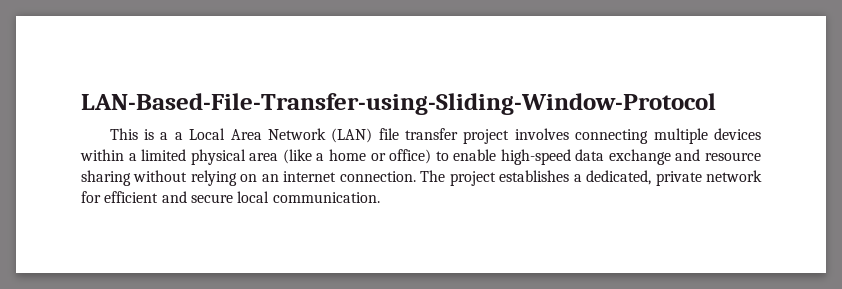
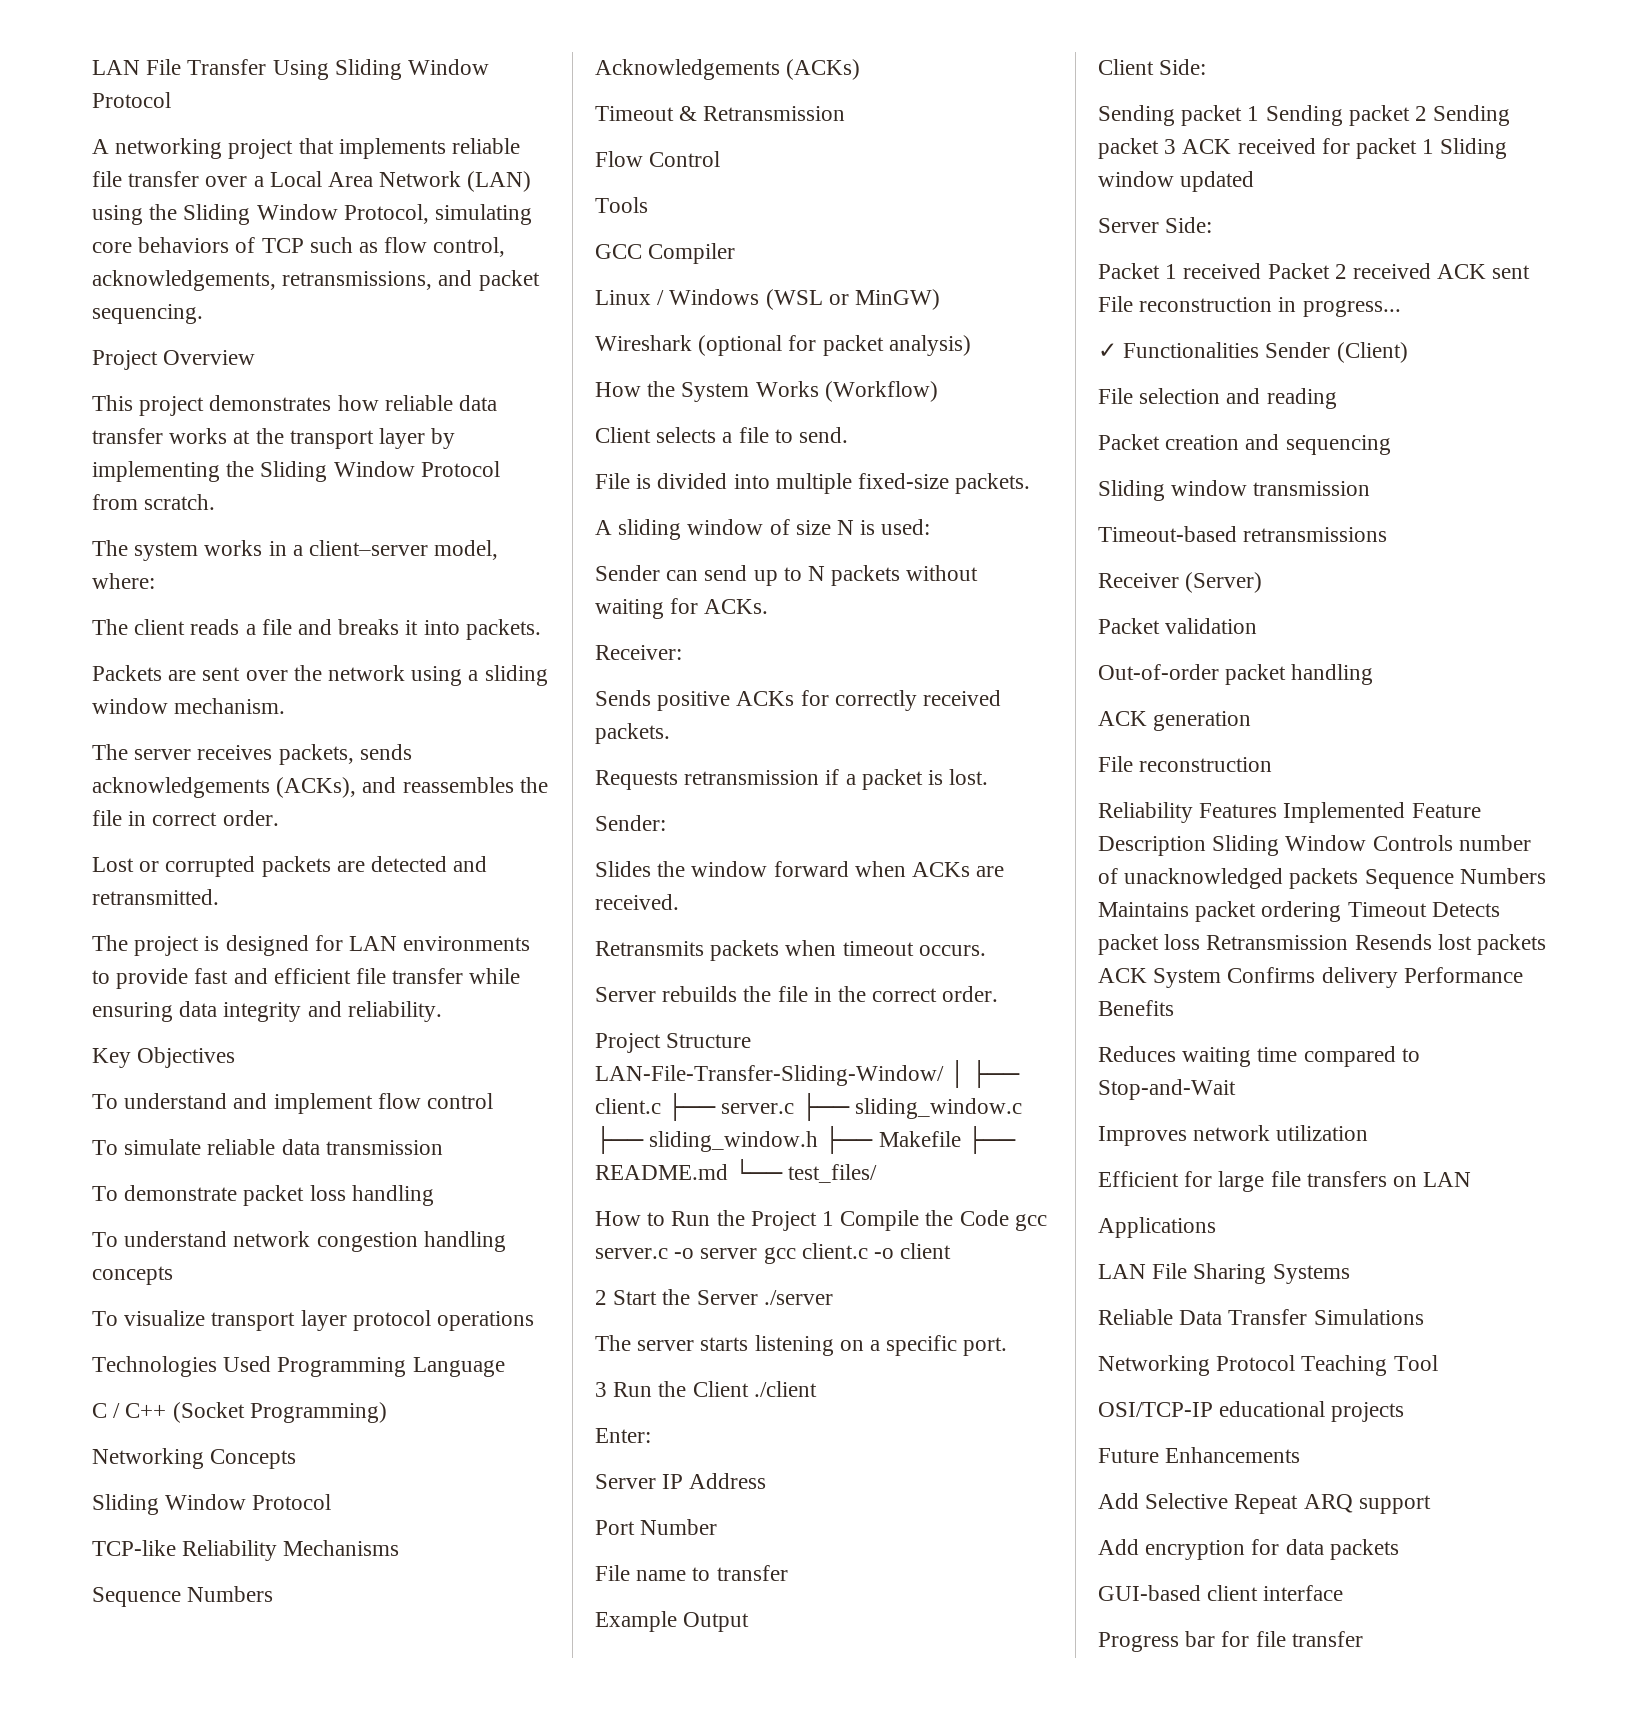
- LAN-Based-File-Transfer-using-Sliding-Window-Protocol
- This is a a Local Area Network (LAN) file transfer project involves connecting multiple devices within a limited physical area (like a home or office) to enable high-speed data exchange and resource sharing without relying on an internet connection. The project establishes a dedicated, private network for efficient and secure local communication.
+ LAN File Transfer Using Sliding Window Protocol
+ A networking project that implements reliable file transfer over a Local Area Network (LAN) using the Sliding Window Protocol, simulating core behaviors of TCP such as flow control, acknowledgements, retransmissions, and packet sequencing.
+ Project Overview
+ This project demonstrates how reliable data transfer works at the transport layer by implementing the Sliding Window Protocol from scratch.
+ The system works in a client–server model, where:
+ The client reads a file and breaks it into packets.
+ Packets are sent over the network using a sliding window mechanism.
+ The server receives packets, sends acknowledgements (ACKs), and reassembles the file in correct order.
+ Lost or corrupted packets are detected and retransmitted.
+ The project is designed for LAN environments to provide fast and efficient file transfer while ensuring data integrity and reliability.
+ Key Objectives
+ To understand and implement flow control
+ To simulate reliable data transmission
+ To demonstrate packet loss handling
+ To understand network congestion handling concepts
+ To visualize transport layer protocol operations
+ Technologies Used Programming Language
+ C / C++ (Socket Programming)
+ Networking Concepts
+ Sliding Window Protocol
+ TCP-like Reliability Mechanisms
+ Sequence Numbers
+ Acknowledgements (ACKs)
+ Timeout & Retransmission
+ Flow Control
+ Tools
+ GCC Compiler
+ Linux / Windows (WSL or MinGW)
+ Wireshark (optional for packet analysis)
+ How the System Works (Workflow)
+ Client selects a file to send.
+ File is divided into multiple fixed-size packets.
+ A sliding window of size N is used:
+ Sender can send up to N packets without waiting for ACKs.
+ Receiver:
+ Sends positive ACKs for correctly received packets.
+ Requests retransmission if a packet is lost.
+ Sender:
+ Slides the window forward when ACKs are received.
+ Retransmits packets when timeout occurs.
+ Server rebuilds the file in the correct order.
+ Project Structure LAN-File-Transfer-Sliding-Window/ │ ├── client.c ├── server.c ├── sliding_window.c ├── sliding_window.h ├── Makefile ├── README.md └── test_files/
+ How to Run the Project 1 Compile the Code gcc server.c -o server gcc client.c -o client
+ 2 Start the Server ./server
+ The server starts listening on a specific port.
+ 3 Run the Client ./client
+ Enter:
+ Server IP Address
+ Port Number
+ File name to transfer
+ Example Output
+ Client Side:
+ Sending packet 1 Sending packet 2 Sending packet 3 ACK received for packet 1 Sliding window updated
+ Server Side:
+ Packet 1 received Packet 2 received ACK sent File reconstruction in progress...
+ ✓ Functionalities Sender (Client)
+ File selection and reading
+ Packet creation and sequencing
+ Sliding window transmission
+ Timeout-based retransmissions
+ Receiver (Server)
+ Packet validation
+ Out-of-order packet handling
+ ACK generation
+ File reconstruction
+ Reliability Features Implemented Feature Description Sliding Window Controls number of unacknowledged packets Sequence Numbers Maintains packet ordering Timeout Detects packet loss Retransmission Resends lost packets ACK System Confirms delivery Performance Benefits
+ Reduces waiting time compared to Stop-and-Wait
+ Improves network utilization
+ Efficient for large file transfers on LAN
+ Applications
+ LAN File Sharing Systems
+ Reliable Data Transfer Simulations
+ Networking Protocol Teaching Tool
+ OSI/TCP-IP educational projects
+ Future Enhancements
+ Add Selective Repeat ARQ support
+ Add encryption for data packets
+ GUI-based client interface
+ Progress bar for file transfer

